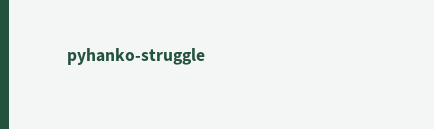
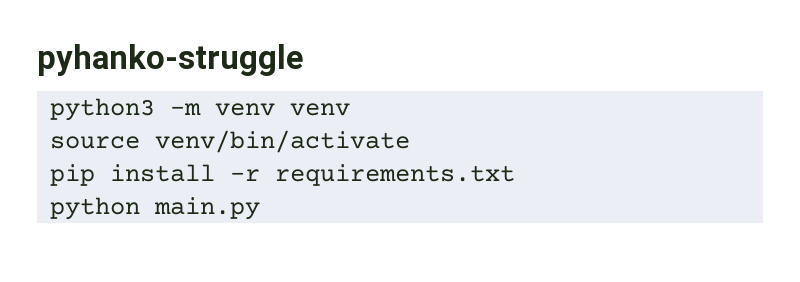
+ python3 -m venv venv
+ source venv/bin/activate
+ pip install -r requirements.txt
+ python main.py

